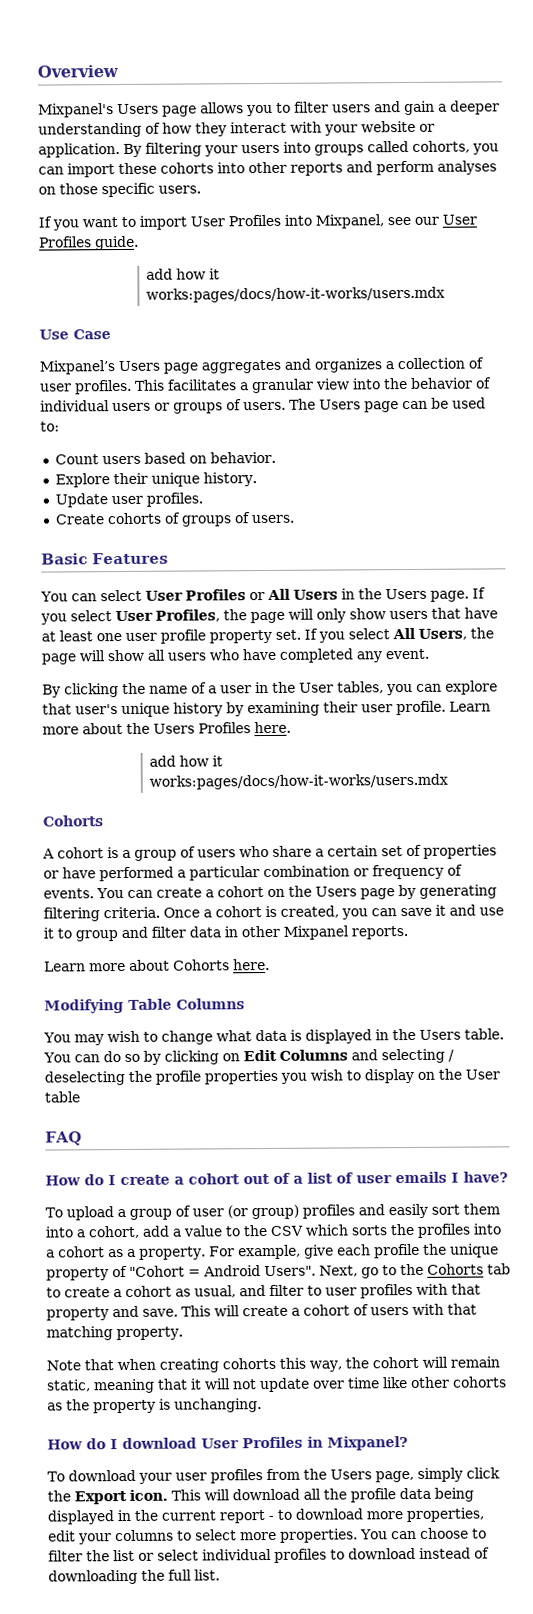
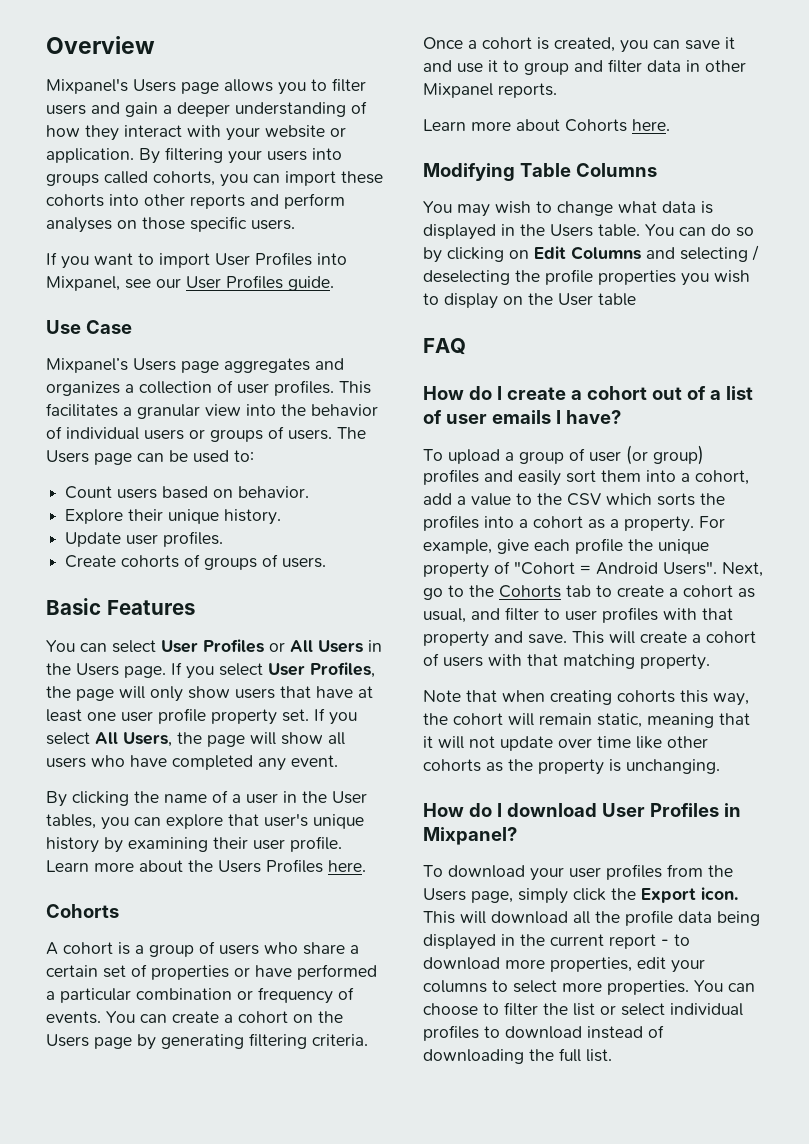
  If you want to import User Profiles into Mixpanel, see our User Profiles guide.
- add how it works:pages/docs/how-it-works/users.mdx
  Learn more about the Users Profiles here.
- add how it works:pages/docs/how-it-works/users.mdx

